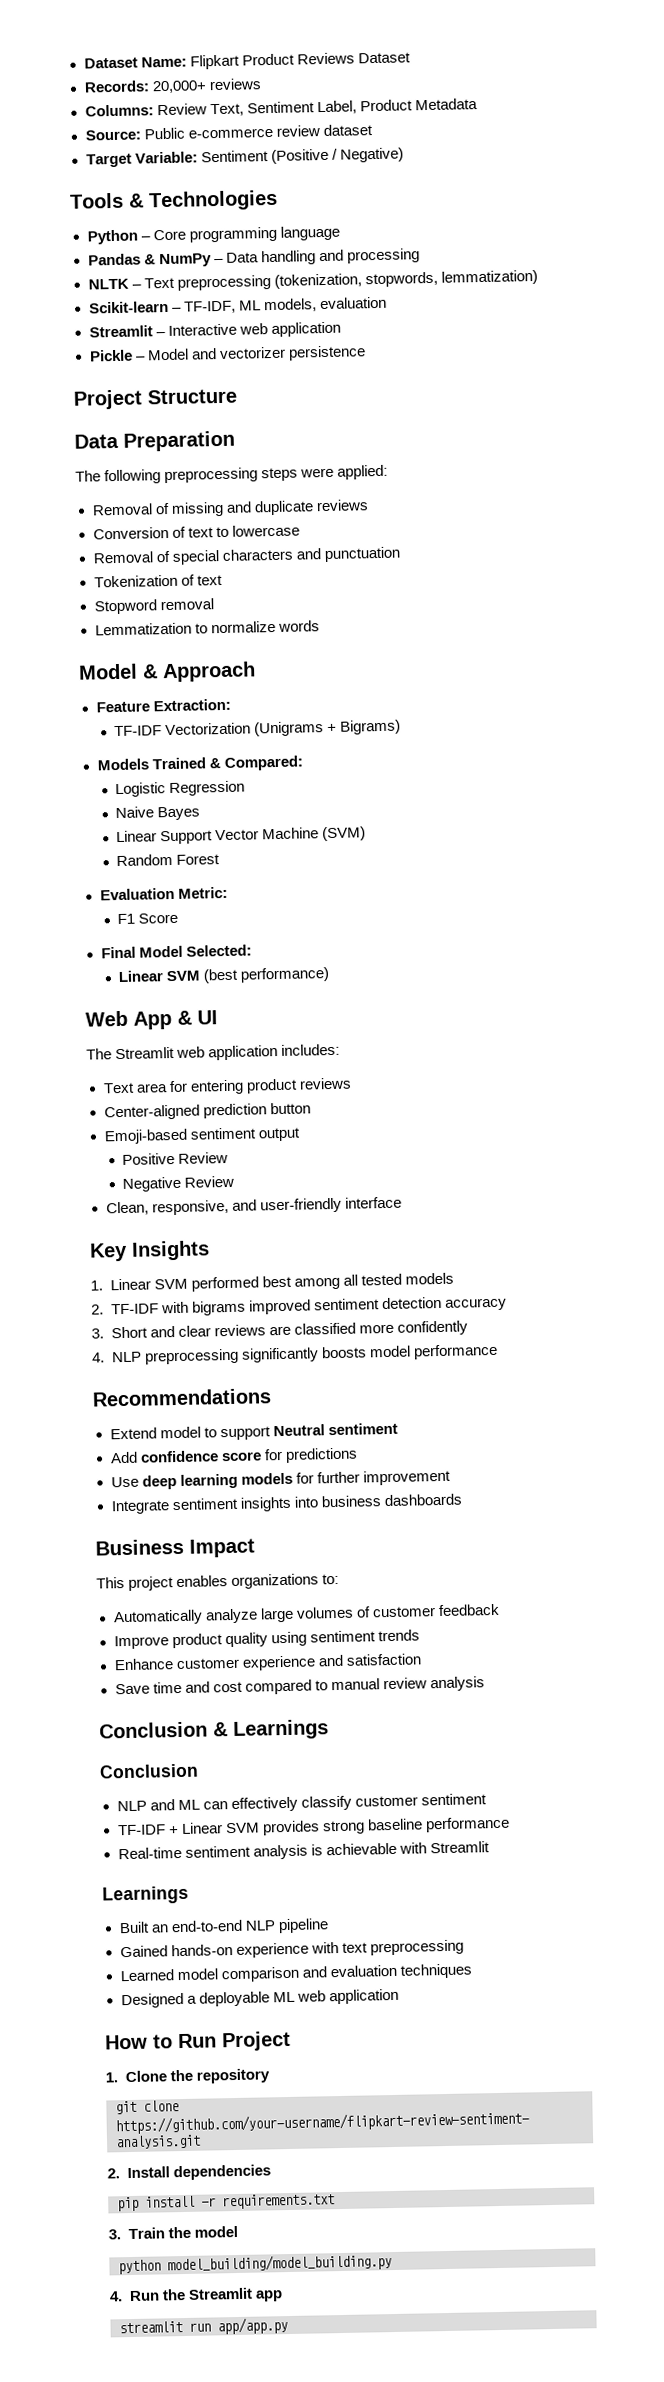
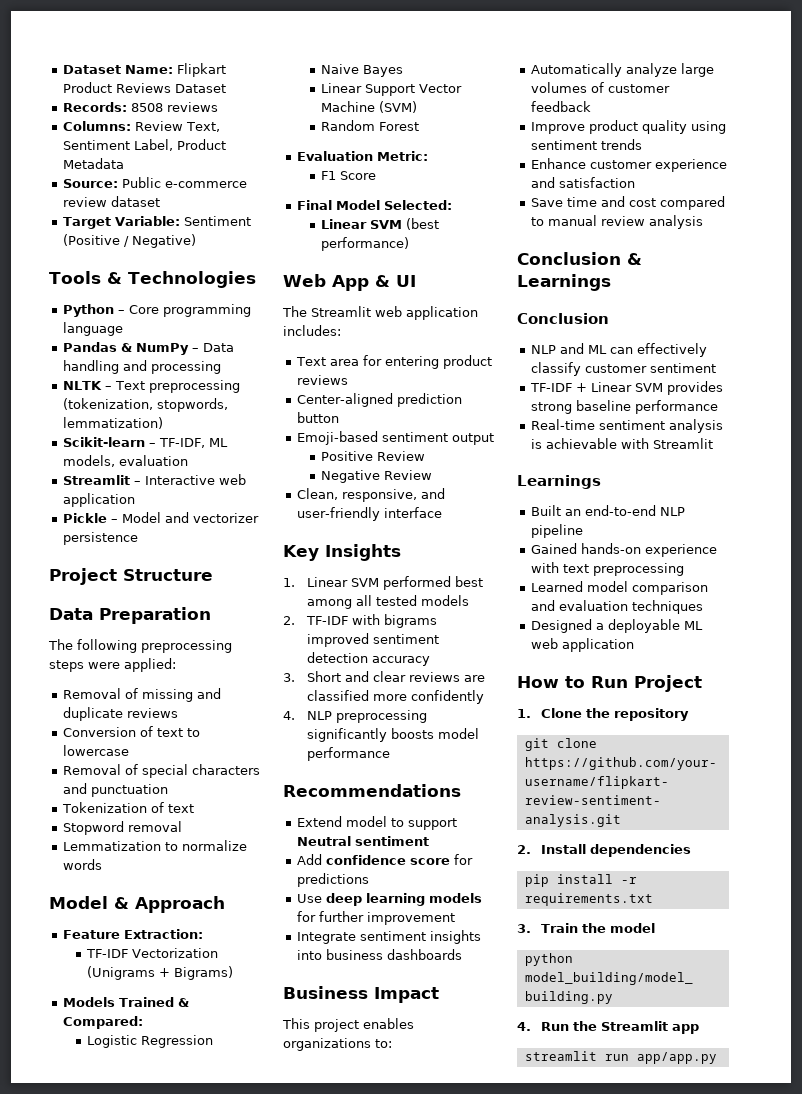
- Records: 20,000+ reviews
+ Records: 8508 reviews

